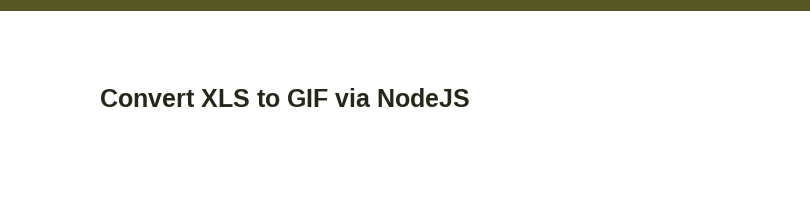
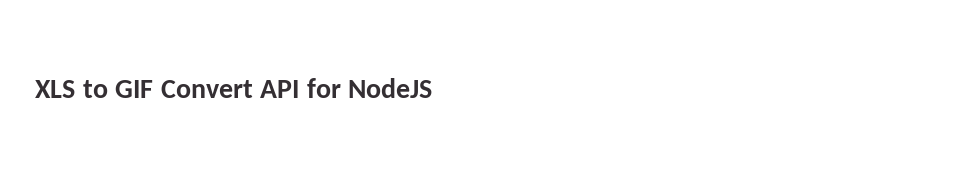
- Convert XLS to GIF via NodeJS
+ XLS to GIF Convert API for NodeJS

